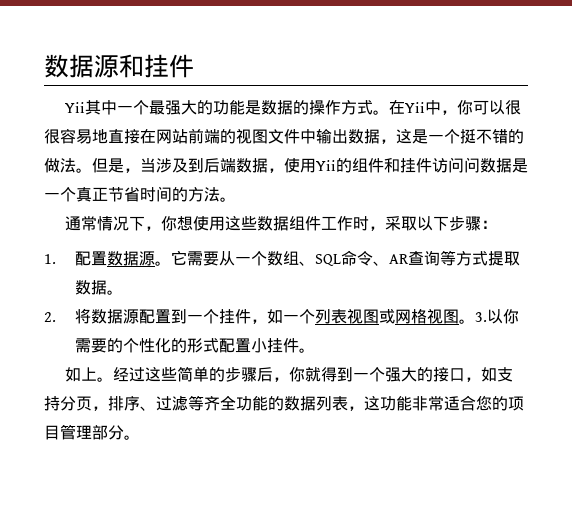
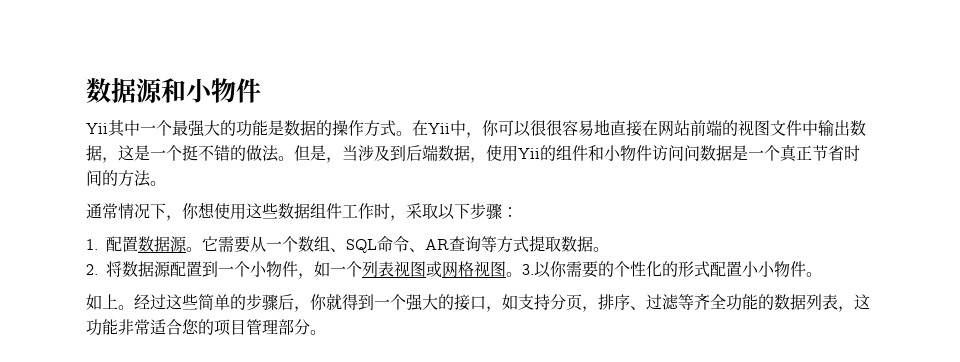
- 数据源和挂件
+ 数据源和小物件
- 但是，当涉及到后端数据，使用Yii的组件和挂件访问问数据是一个真正节省时间的方法。
+ 但是，当涉及到后端数据，使用Yii的组件和小物件访问问数据是一个真正节省时间的方法。
- 2.将数据源配置到一个挂件，如一个列表视图或网格视图。
+ 2.将数据源配置到一个小物件，如一个列表视图或网格视图。
- 3.以你需要的个性化的形式配置小挂件。
+ 3.以你需要的个性化的形式配置小小物件。

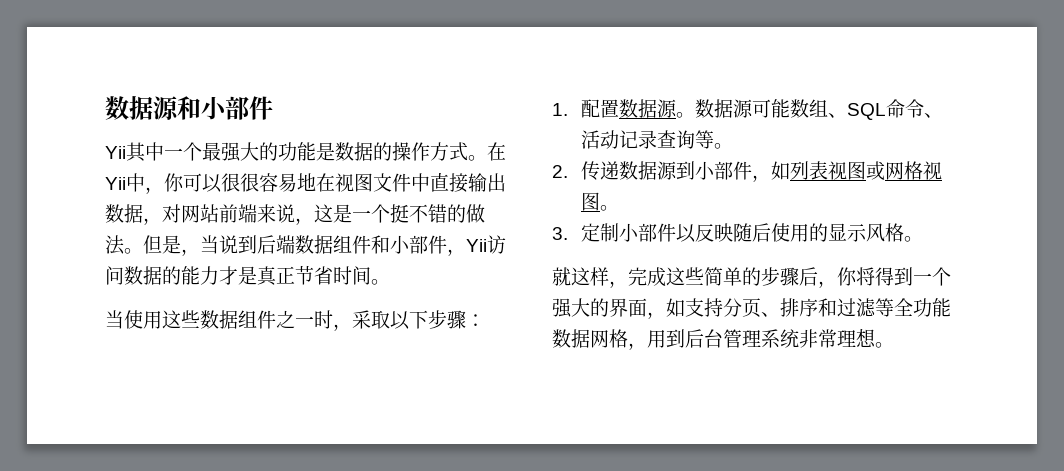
- 数据源和小物件
+ 数据源和小部件
- 在Yii中，你可以很很容易地直接在网站前端的视图文件中输出数据，这是一个挺不错的做法。
+ 在Yii中，你可以很很容易地在视图文件中直接输出数据，对网站前端来说，这是一个挺不错的做法。
- 但是，当涉及到后端数据，使用Yii的组件和小物件访问问数据是一个真正节省时间的方法。
- 通常情况下，你想使用这些数据组件工作时，采取以下步骤：
+ 但是，当说到后端数据组件和小部件，Yii访问数据的能力才是真正节省时间。
+ 当使用这些数据组件之一时，采取以下步骤：
- 它需要从一个数组、SQL命令、AR查询等方式提取数据。
- 2.将数据源配置到一个小物件，如一个列表视图或网格视图。3.以你需要的个性化的形式配置小小物件。
- 如上。经过这些简单的步骤后，你就得到一个强大的接口，如支持分页，排序、过滤等齐全功能的数据列表，这功能非常适合您的项目管理部分。
+ 数据源可能数组、SQL命令、活动记录查询等。
+ 2.传递数据源到小部件，如列表视图或网格视图。
+ 3.定制小部件以反映随后使用的显示风格。
+ 就这样，完成这些简单的步骤后，你将得到一个强大的界面，如支持分页、排序和过滤等全功能数据网格，用到后台管理系统非常理想。

